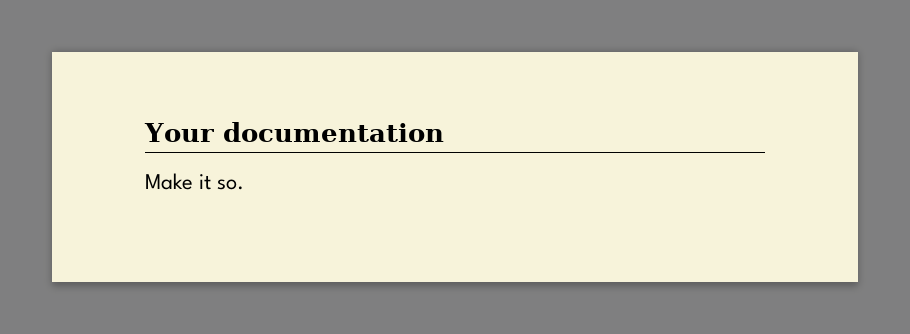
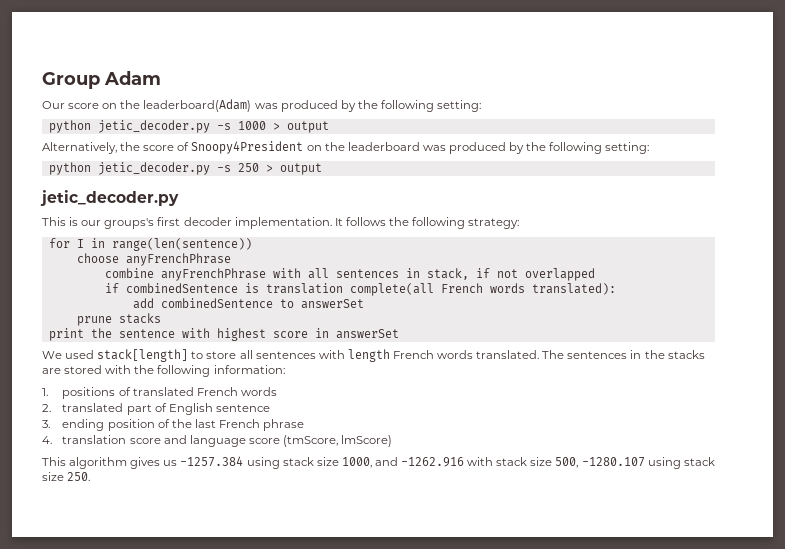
- Your documentation
- Make it so.
+ Group Adam
+ Our score on the leaderboard(Adam) was produced by the following setting:
+ python jetic_decoder.py -s 1000 > output
+ Alternatively, the score of Snoopy4President on the leaderboard was produced by the following setting:
+ python jetic_decoder.py -s 250 > output
+ jetic_decoder.py
+ This is our groups's first decoder implementation. It follows the following strategy:
+ for I in range(len(sentence))
+ choose anyFrenchPhrase
+ combine anyFrenchPhrase with all sentences in stack, if not overlapped
+ if combinedSentence is translation complete(all French words translated):
+ add combinedSentence to answerSet
+ prune stacks
+ print the sentence with highest score in answerSet
+ We used stack[length] to store all sentences with length French words translated. The sentences in the stacks are stored with the following information:
+ 1. positions of translated French words
+ 2. translated part of English sentence
+ 3. ending position of the last French phrase
+ 4. translation score and language score (tmScore, lmScore)
+ This algorithm gives us -1257.384 using stack size 1000, and -1262.916 with stack size 500, -1280.107 using stack size 250.

